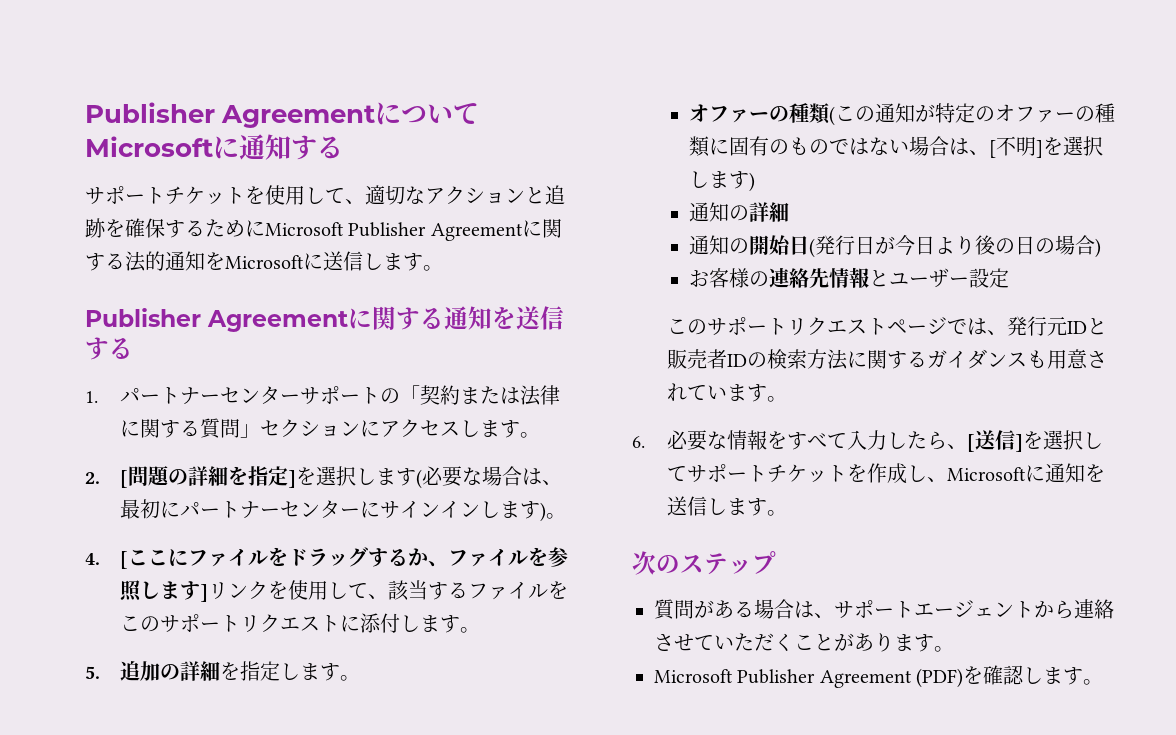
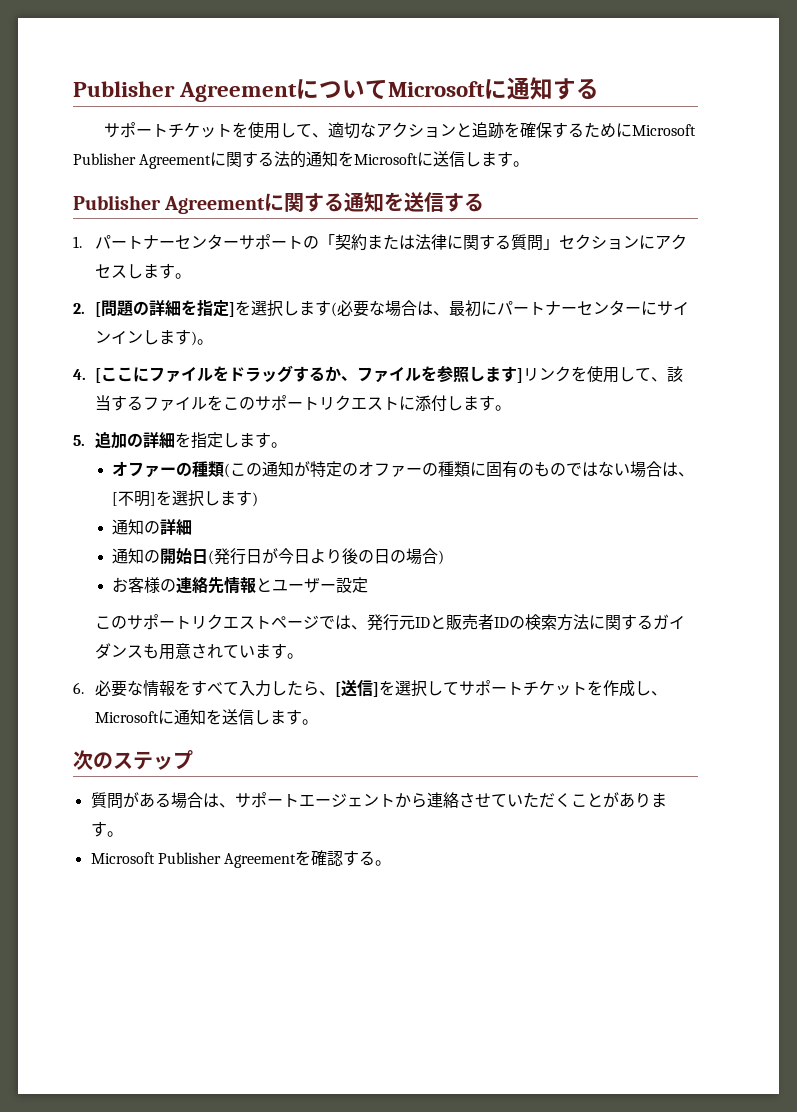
- Microsoft Publisher Agreement (PDF)を確認します。
+ Microsoft Publisher Agreementを確認する。

